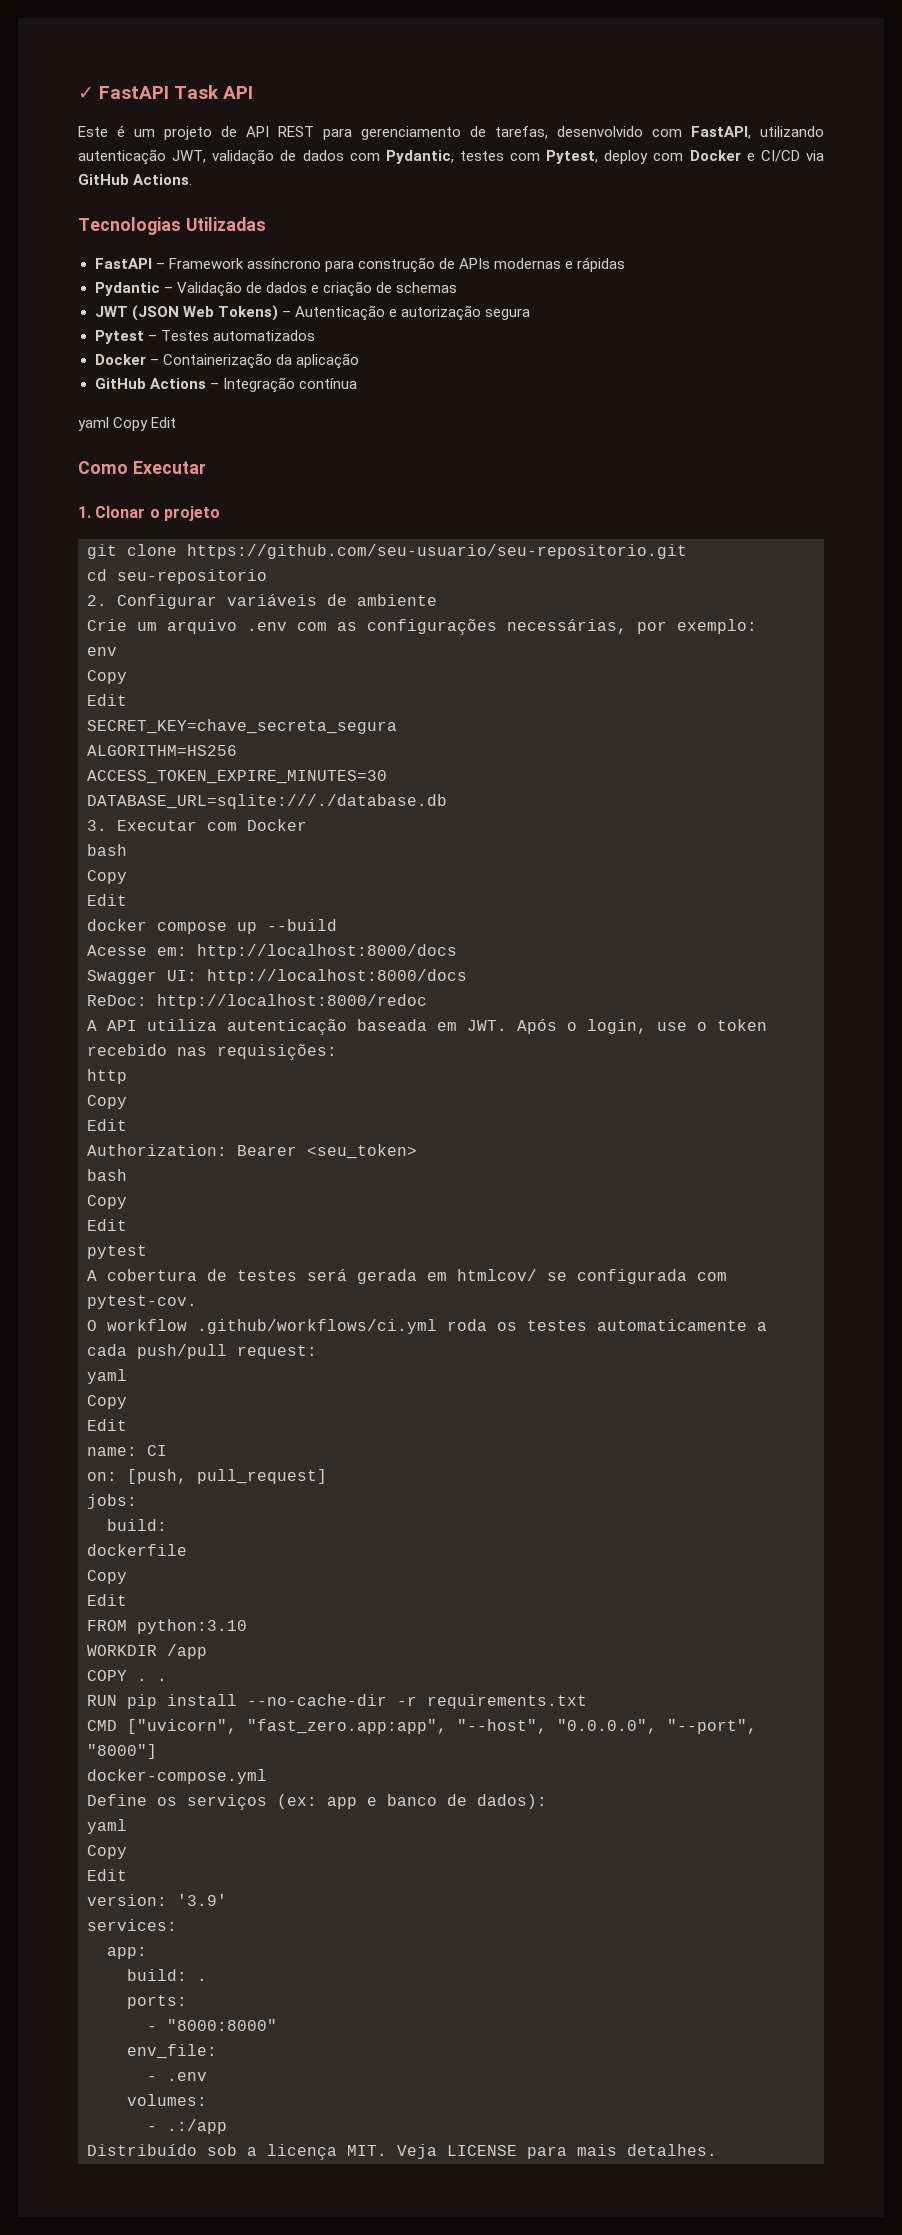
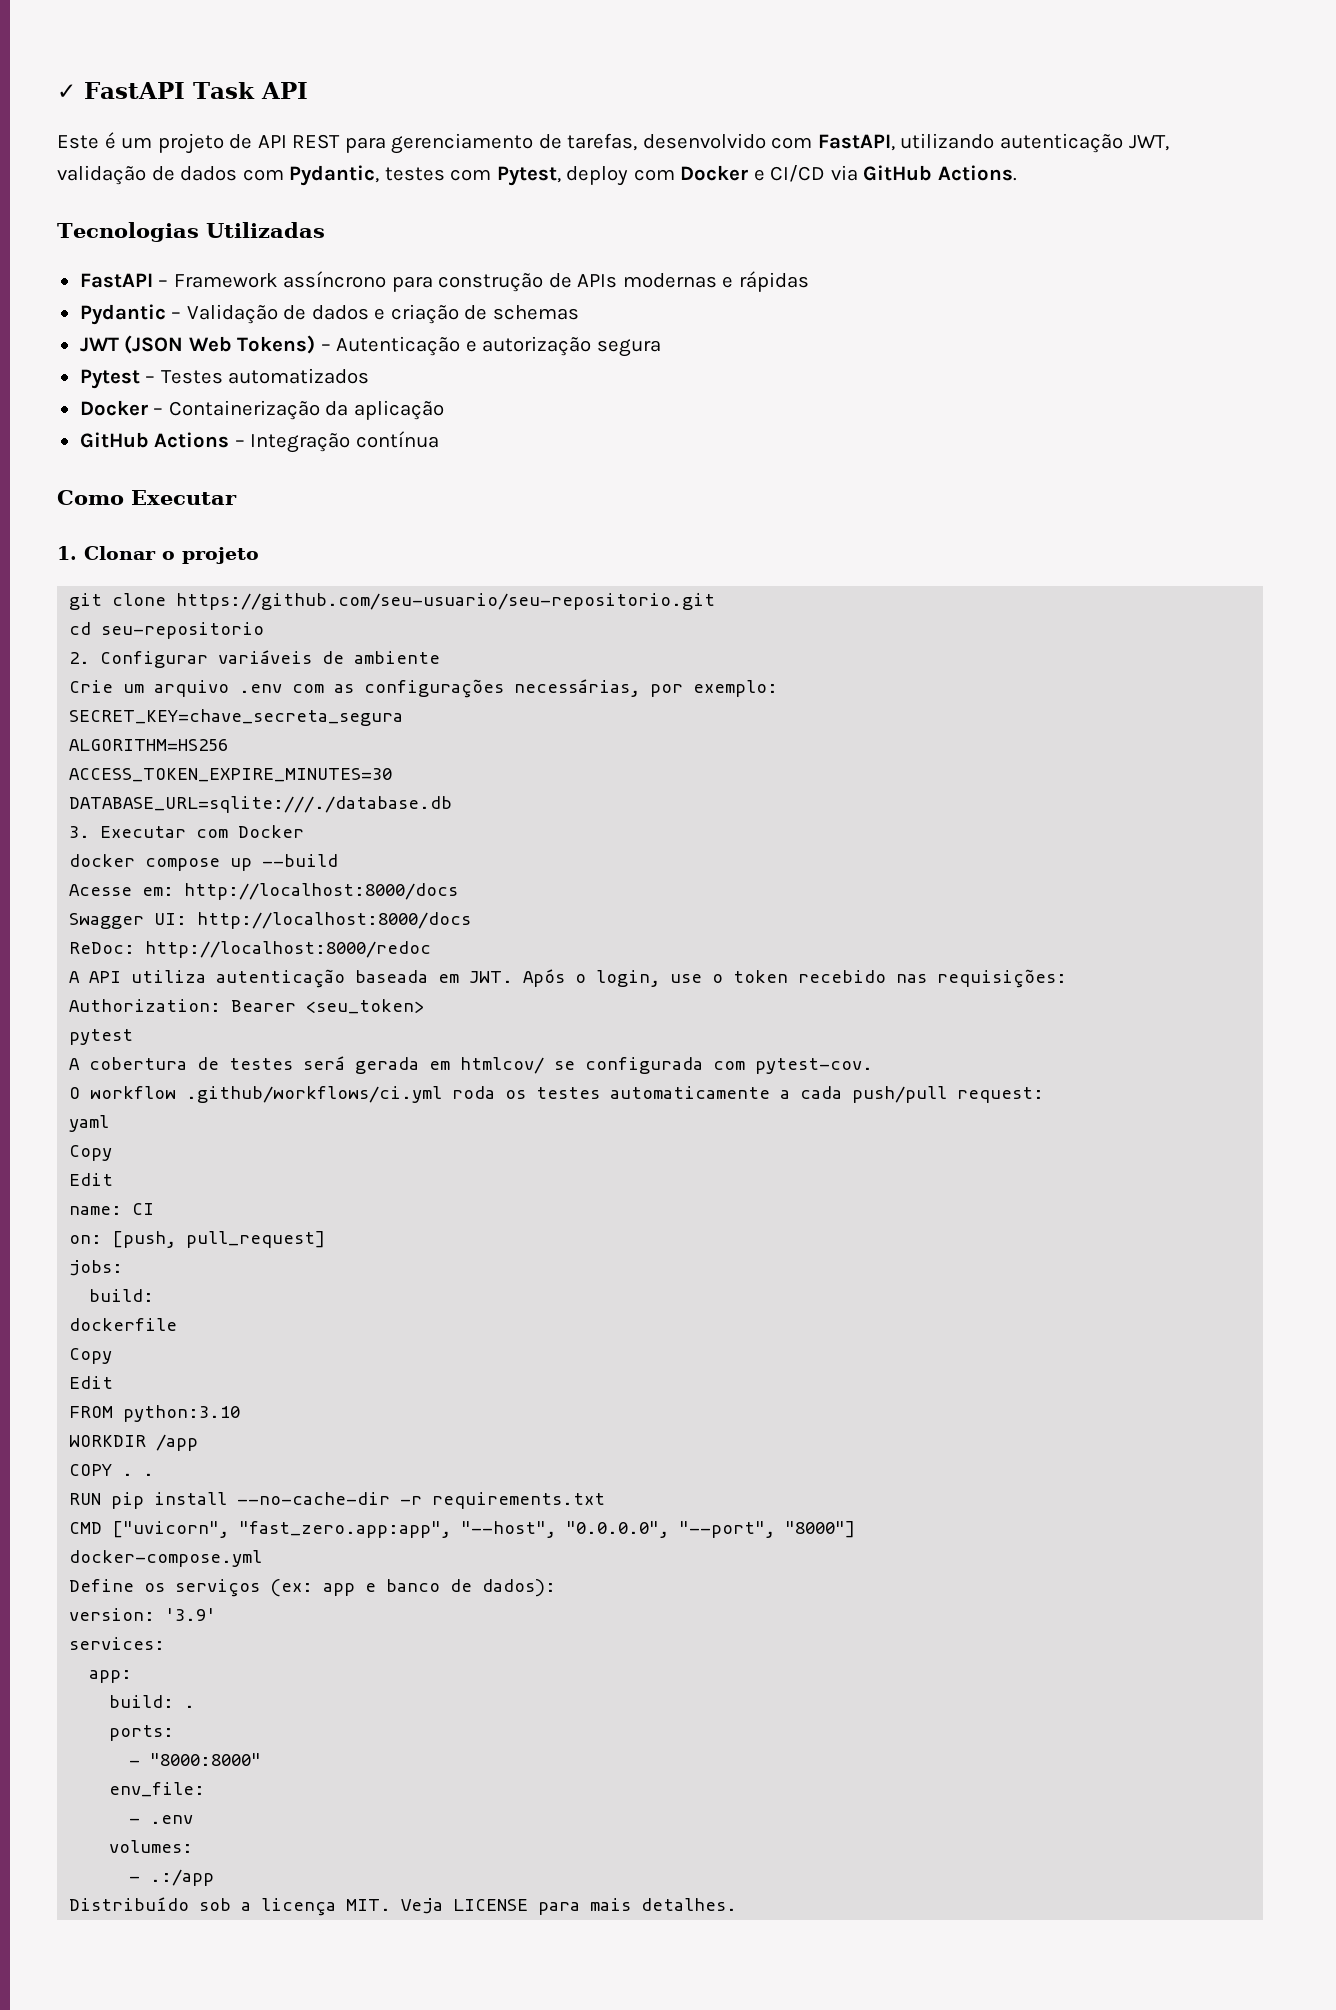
- yaml Copy Edit
- env
- Copy
- Edit
  3. Executar com Docker
- bash
- Copy
- Edit
- http
- Copy
- Edit
  Authorization: Bearer <seu_token>
- bash
- Copy
- Edit
  Define os serviços (ex: app e banco de dados):
- yaml
- Copy
- Edit

